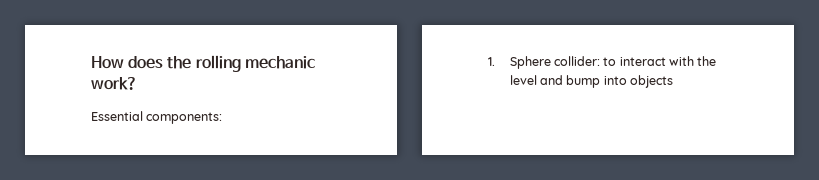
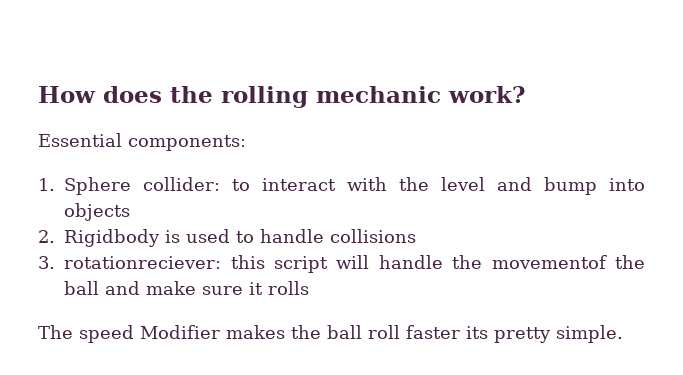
+ 2. Rigidbody is used to handle collisions
+ 3. rotationreciever: this script will handle the movementof the ball and make sure it rolls
+ The speed Modifier makes the ball roll faster its pretty simple.

